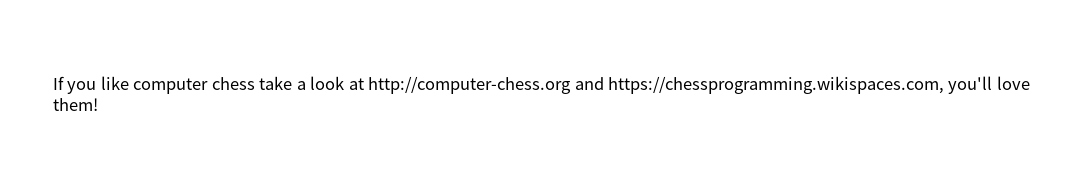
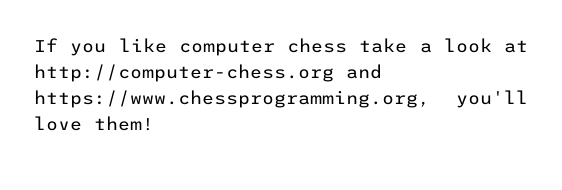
- If you like computer chess take a look at http://computer-chess.org and https://chessprogramming.wikispaces.com, you'll love them!
+ If you like computer chess take a look at http://computer-chess.org and https://www.chessprogramming.org, you'll love them!

